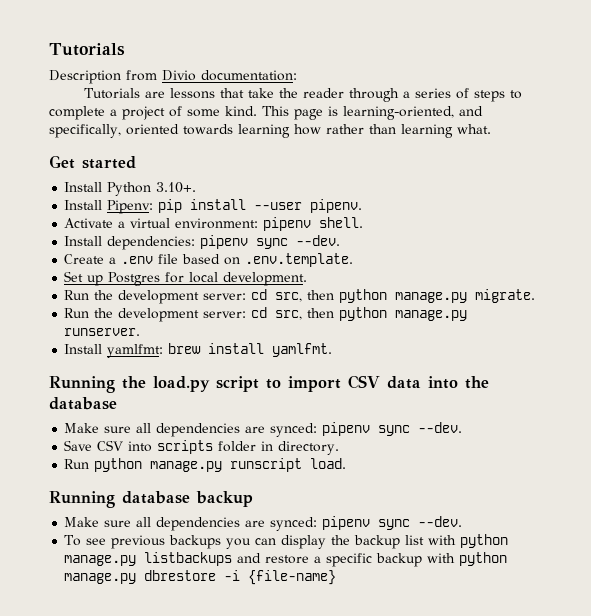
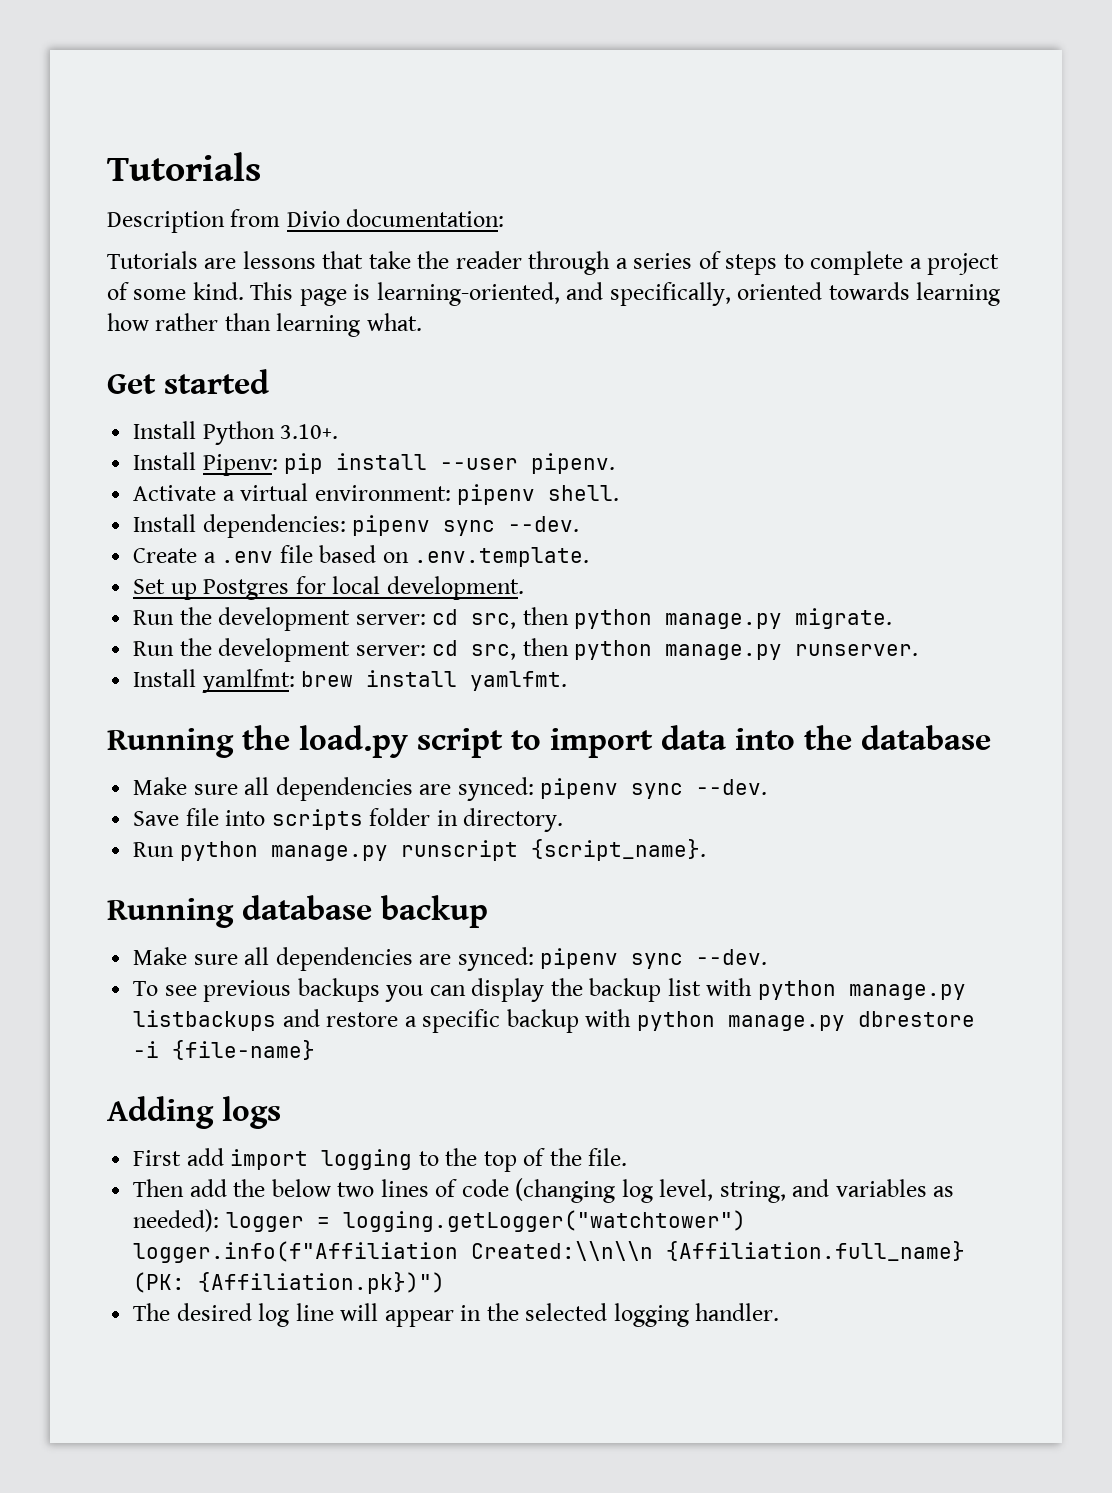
- Running the load.py script to import CSV data into the database
+ Running the load.py script to import data into the database
- Save CSV into scripts folder in directory.
+ Save file into scripts folder in directory.
- Run python manage.py runscript load.
+ Run python manage.py runscript {script_name}.
+ Adding logs
+ First add import logging to the top of the file.
+ Then add the below two lines of code (changing log level, string, and variables as needed): logger = logging.getLogger("watchtower") logger.info(f"Affiliation Created:\\n\\n {Affiliation.full_name} (PK: {Affiliation.pk})")
+ The desired log line will appear in the selected logging handler.

